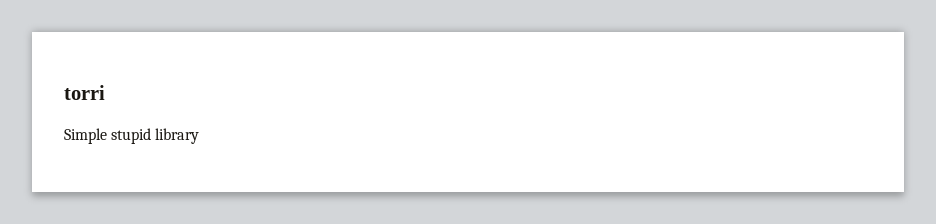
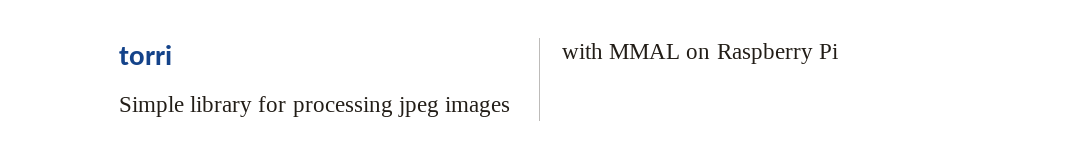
- Simple stupid library
+ Simple library for processing jpeg images with MMAL on Raspberry Pi

